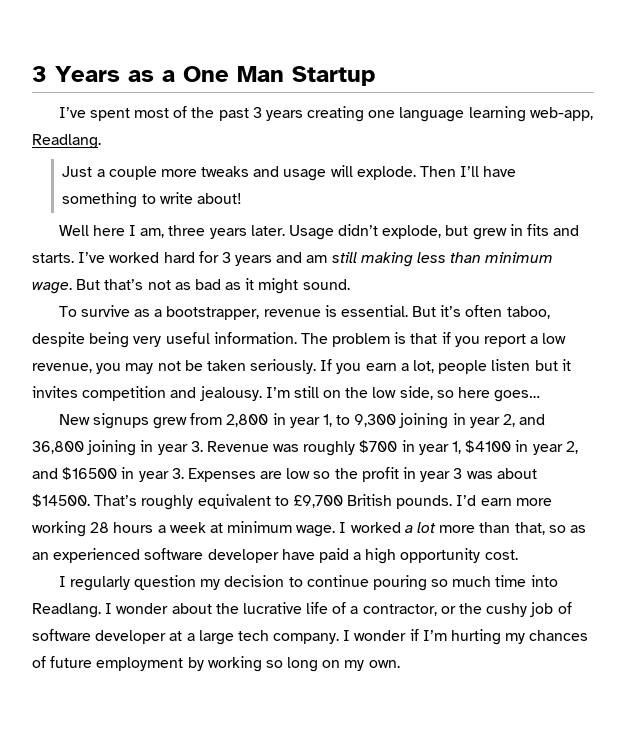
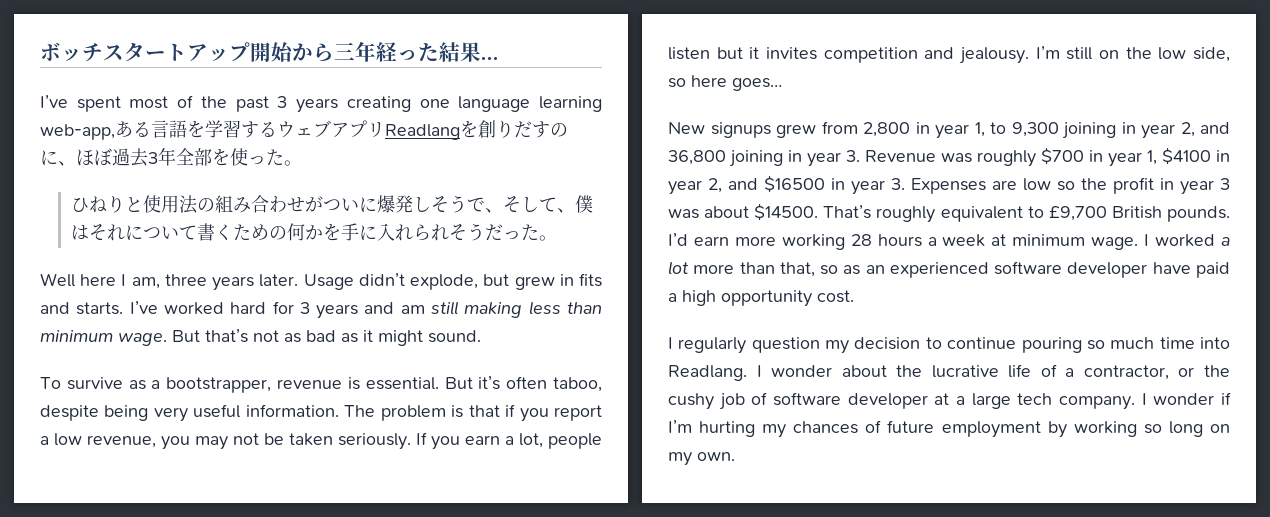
- 3 Years as a One Man Startup
+ ボッチスタートアップ開始から三年経った結果…
- I’ve spent most of the past 3 years creating one language learning web-app, Readlang.
- Just a couple more tweaks and usage will explode. Then I’ll have something to write about!
+ I’ve spent most of the past 3 years creating one language learning web-app,ある言語を学習するウェブアプリReadlangを創りだすのに、ほぼ過去3年全部を使った。
+ ひねりと使用法の組み合わせがついに爆発しそうで、そして、僕はそれについて書くための何かを手に入れられそうだった。

